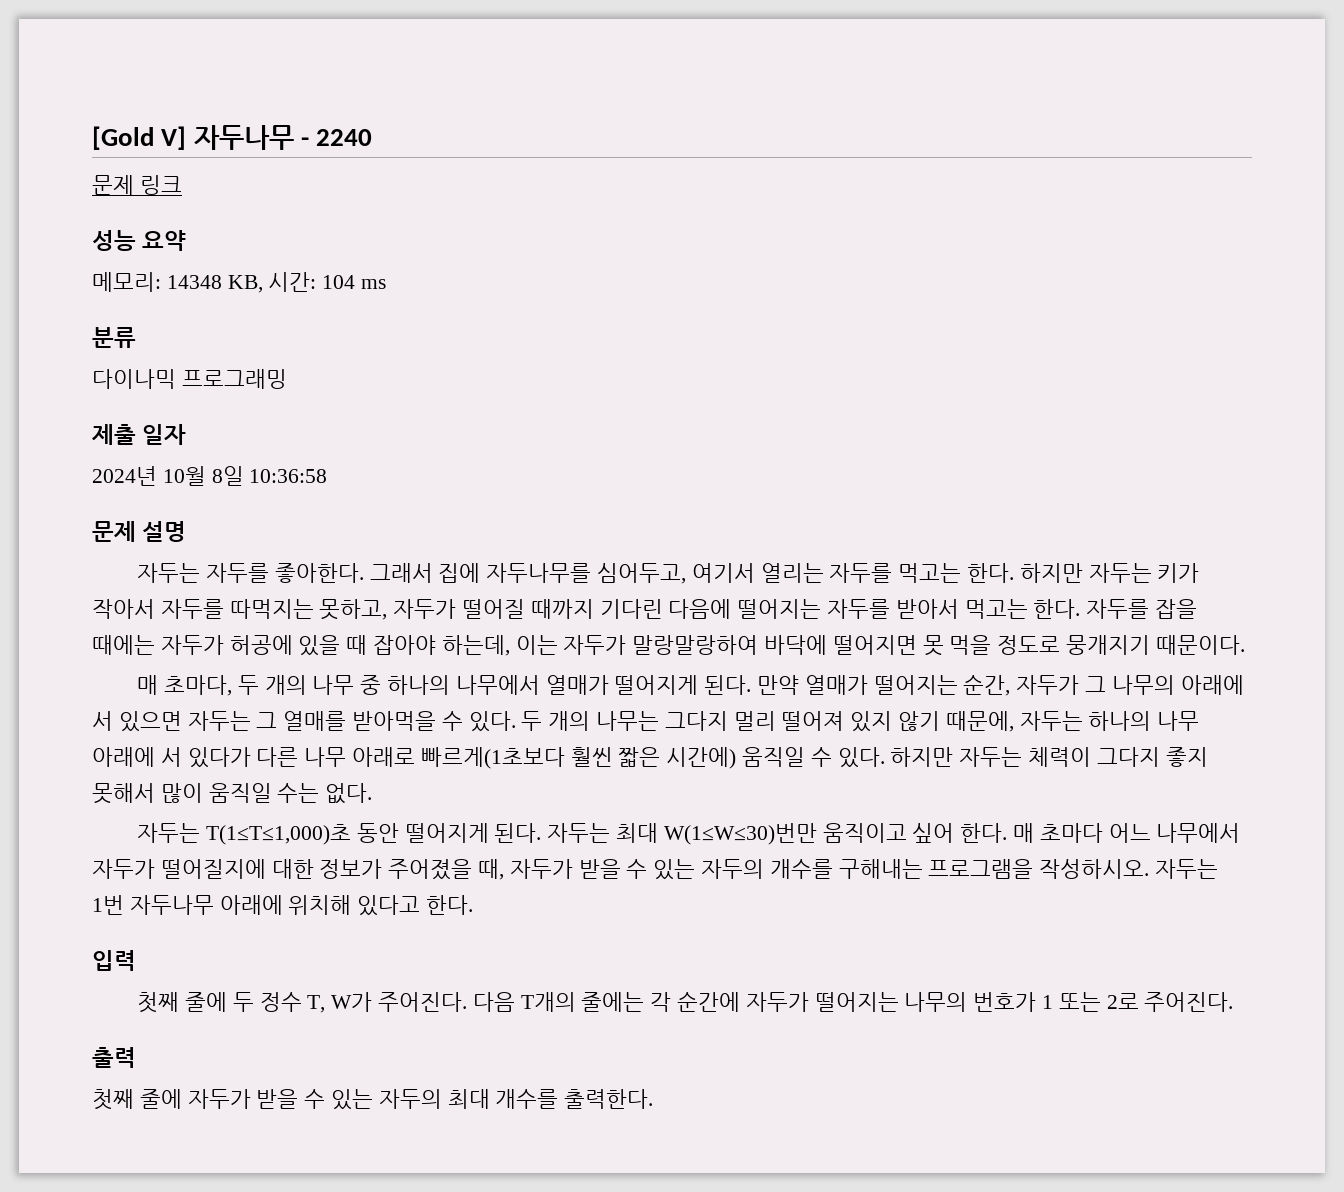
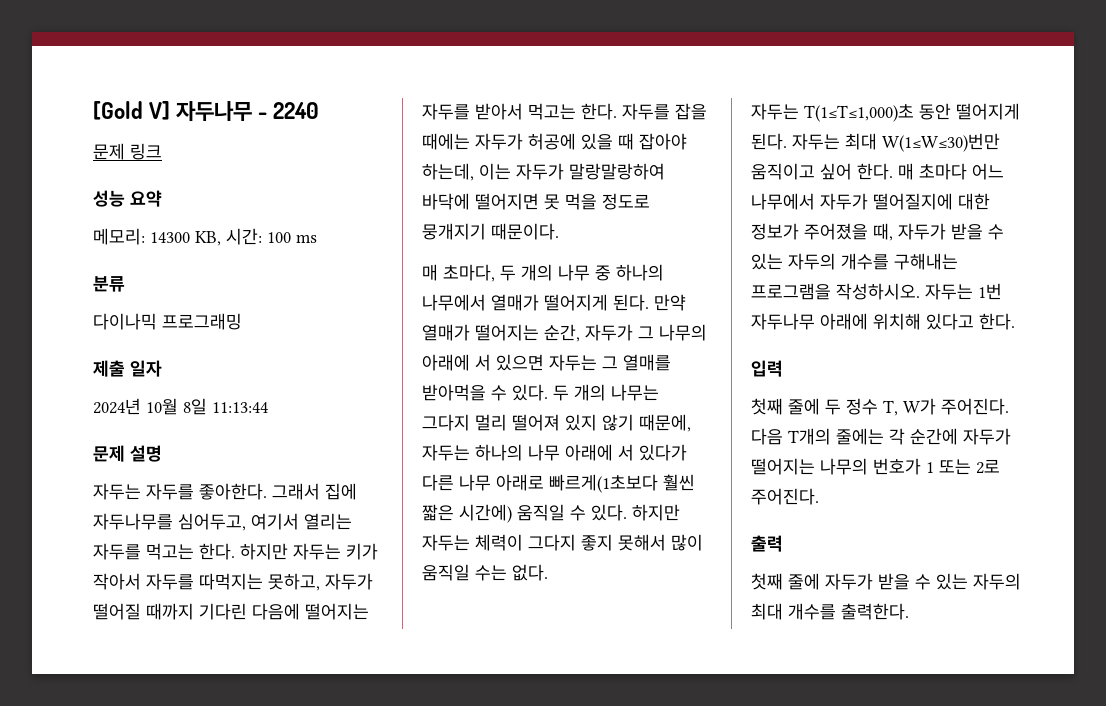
- 메모리: 14348 KB, 시간: 104 ms
+ 메모리: 14300 KB, 시간: 100 ms
- 2024년 10월 8일 10:36:58
+ 2024년 10월 8일 11:13:44

